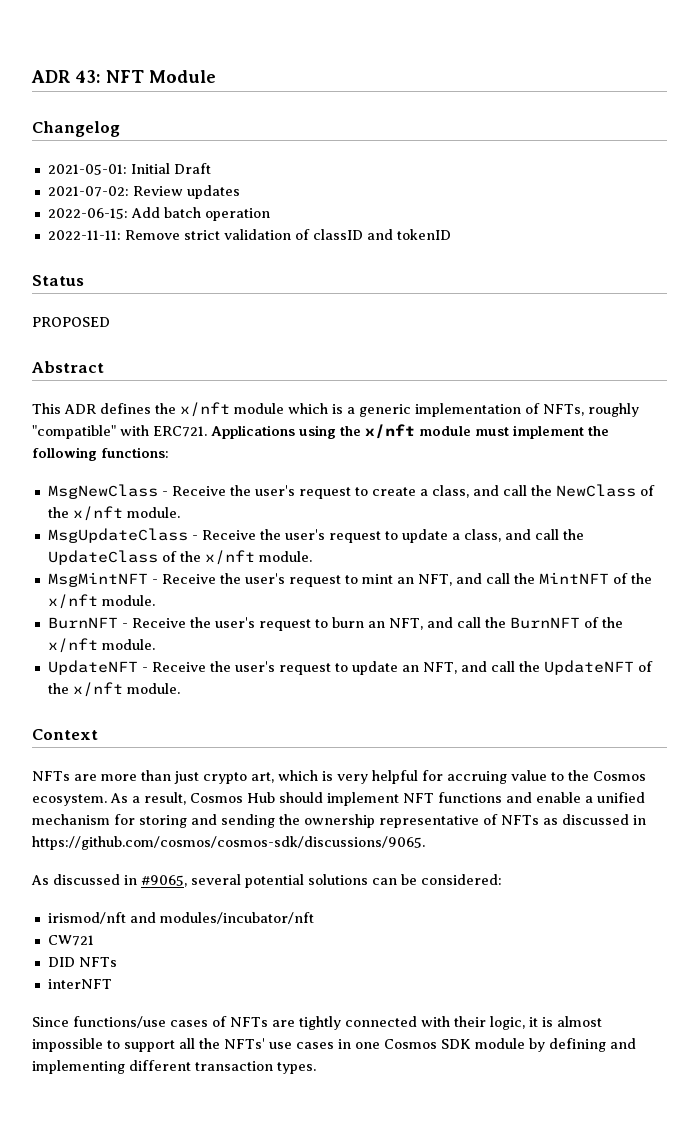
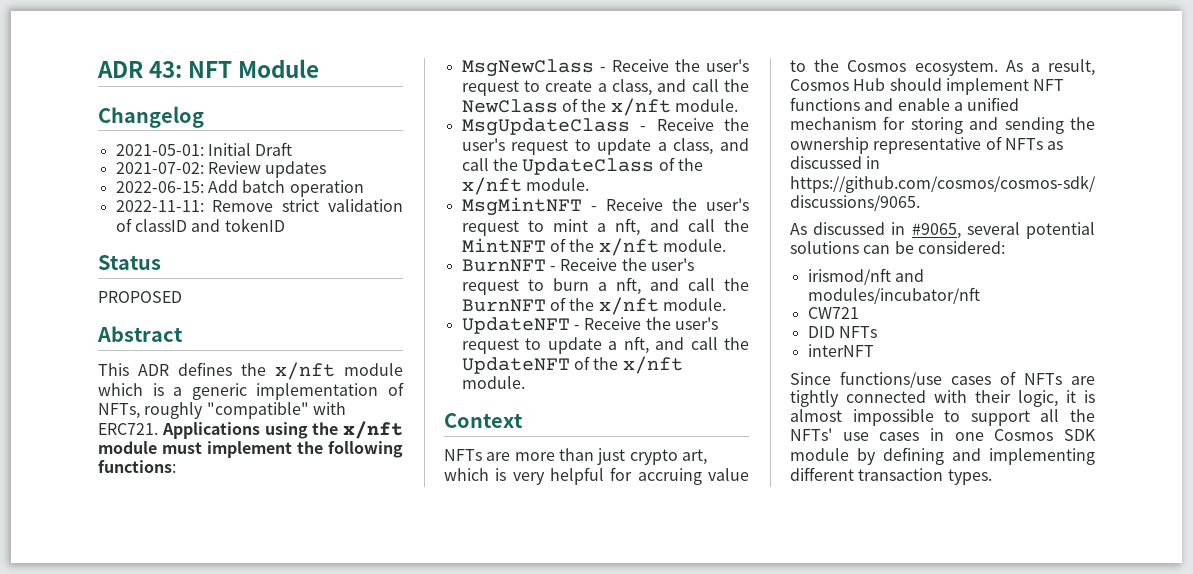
- MsgMintNFT - Receive the user's request to mint an NFT, and call the MintNFT of the x/nft module.
+ MsgMintNFT - Receive the user's request to mint a nft, and call the MintNFT of the x/nft module.
- BurnNFT - Receive the user's request to burn an NFT, and call the BurnNFT of the x/nft module.
+ BurnNFT - Receive the user's request to burn a nft, and call the BurnNFT of the x/nft module.
- UpdateNFT - Receive the user's request to update an NFT, and call the UpdateNFT of the x/nft module.
+ UpdateNFT - Receive the user's request to update a nft, and call the UpdateNFT of the x/nft module.

